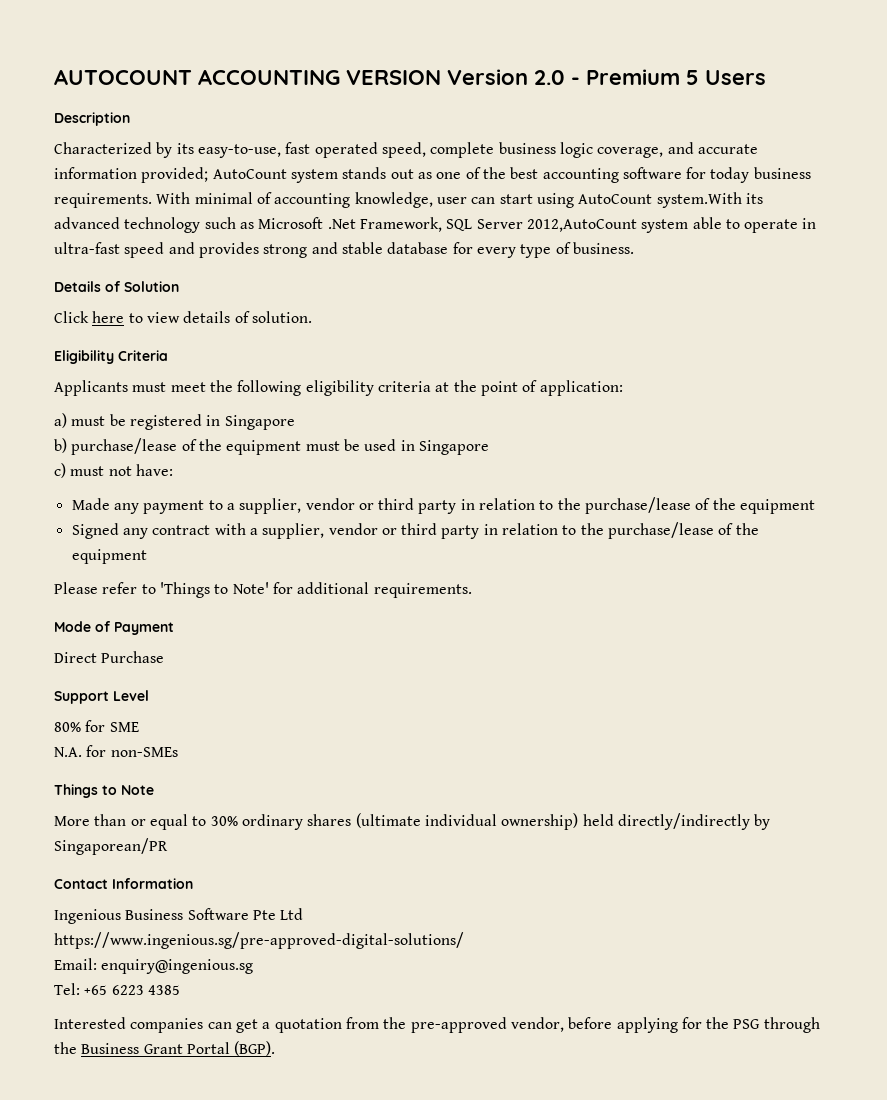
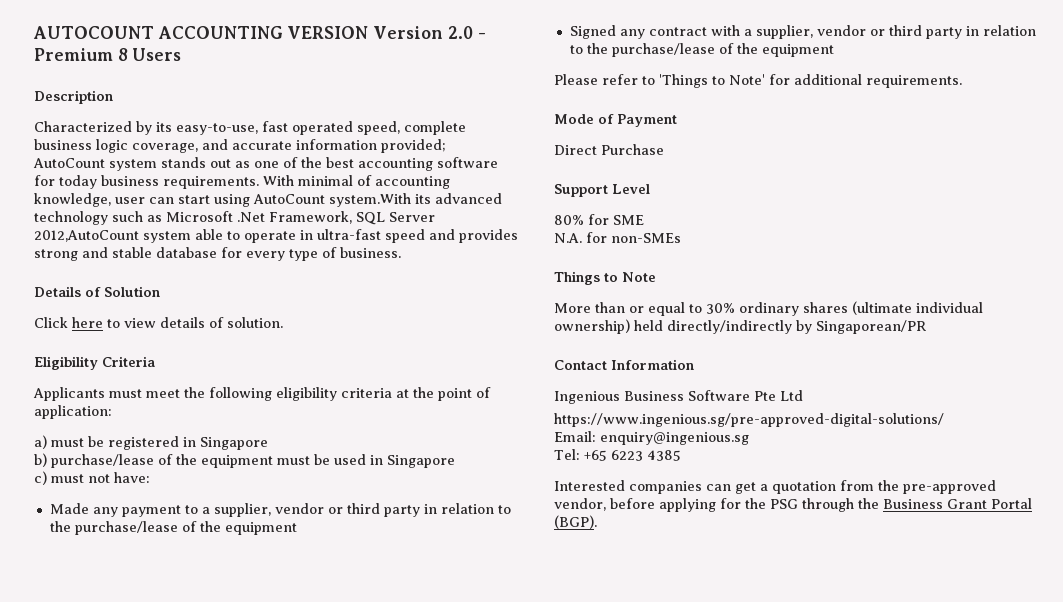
- AUTOCOUNT ACCOUNTING VERSION Version 2.0 - Premium 5 Users
+ AUTOCOUNT ACCOUNTING VERSION Version 2.0 - Premium 8 Users

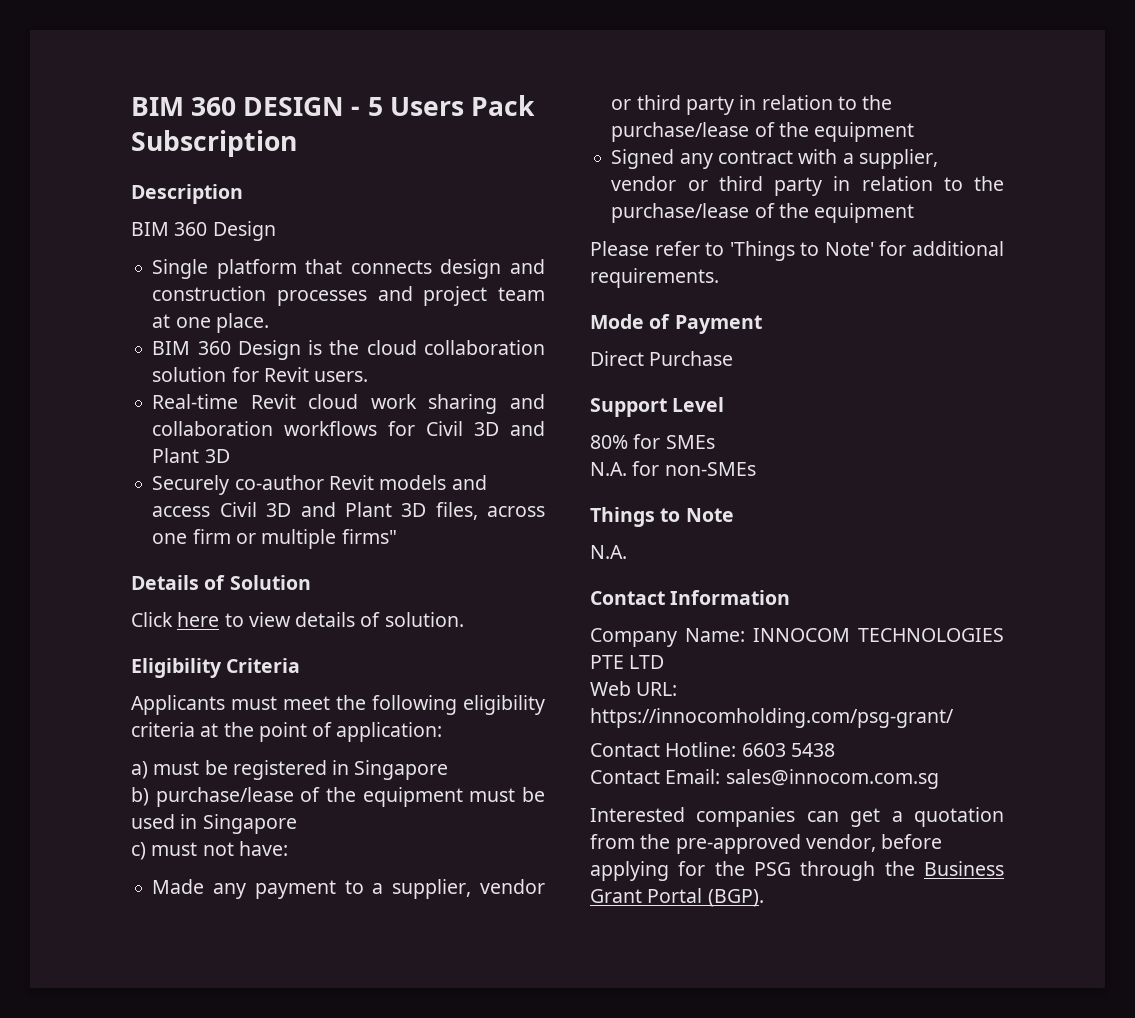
- AUTOCOUNT ACCOUNTING VERSION Version 2.0 - Premium 8 Users
+ BIM 360 DESIGN - 5 Users Pack Subscription
  Description
- Characterized by its easy-to-use, fast operated speed, complete business logic coverage, and accurate information provided; AutoCount system stands out as one of the best accounting software for today business requirements. With minimal of accounting knowledge, user can start using AutoCount system.With its advanced technology such as Microsoft .Net Framework, SQL Server 2012,AutoCount system able to operate in ultra-fast speed and provides strong and stable database for every type of business.
+ BIM 360 Design
+ Single platform that connects design and construction processes and project team at one place.
+ BIM 360 Design is the cloud collaboration solution for Revit users.
+ Real-time Revit cloud work sharing and collaboration workflows for Civil 3D and Plant 3D
+ Securely co-author Revit models and access Civil 3D and Plant 3D files, across one firm or multiple firms"
- 80% for SME
+ 80% for SMEs
  Things to Note
- More than or equal to 30% ordinary shares (ultimate individual ownership) held directly/indirectly by Singaporean/PR
+ N.A.
  Contact Information
- Ingenious Business Software Pte Ltd
- https://www.ingenious.sg/pre-approved-digital-solutions/
- Email: enquiry@ingenious.sg
- Tel: +65 6223 4385
+ Company Name: INNOCOM TECHNOLOGIES PTE LTD
+ Web URL: https://innocomholding.com/psg-grant/
+ Contact Hotline: 6603 5438
+ Contact Email: sales@innocom.com.sg

